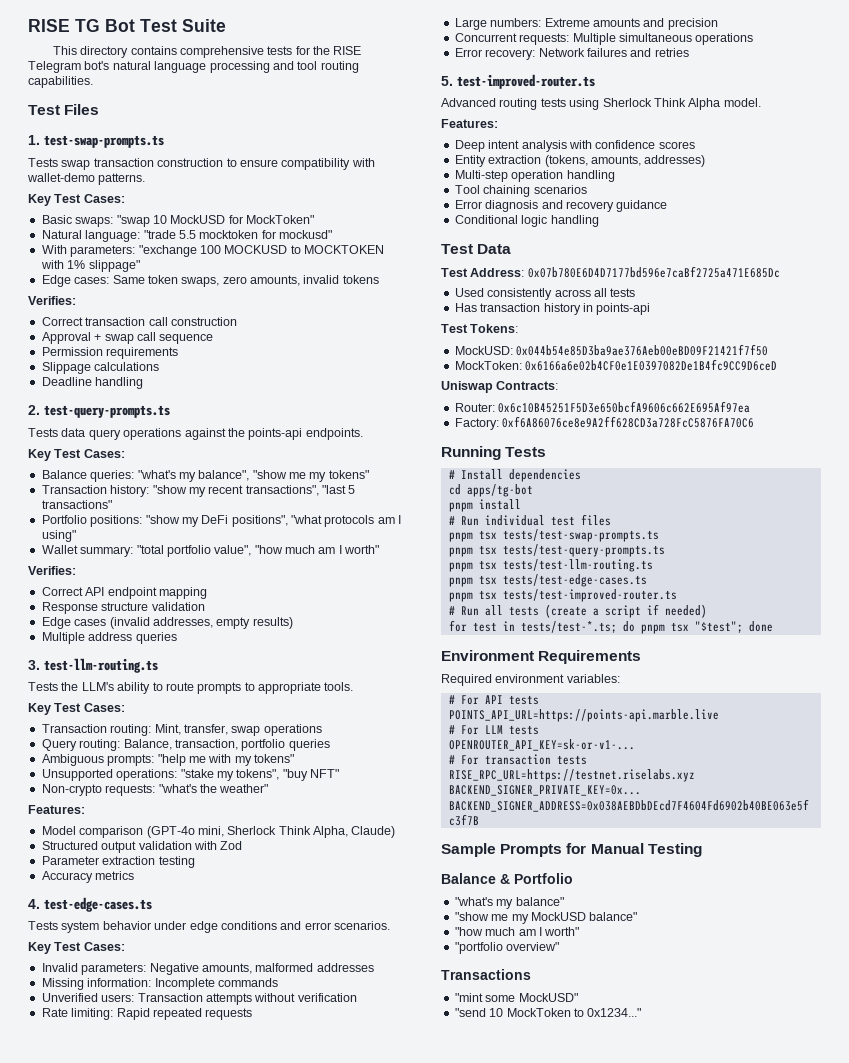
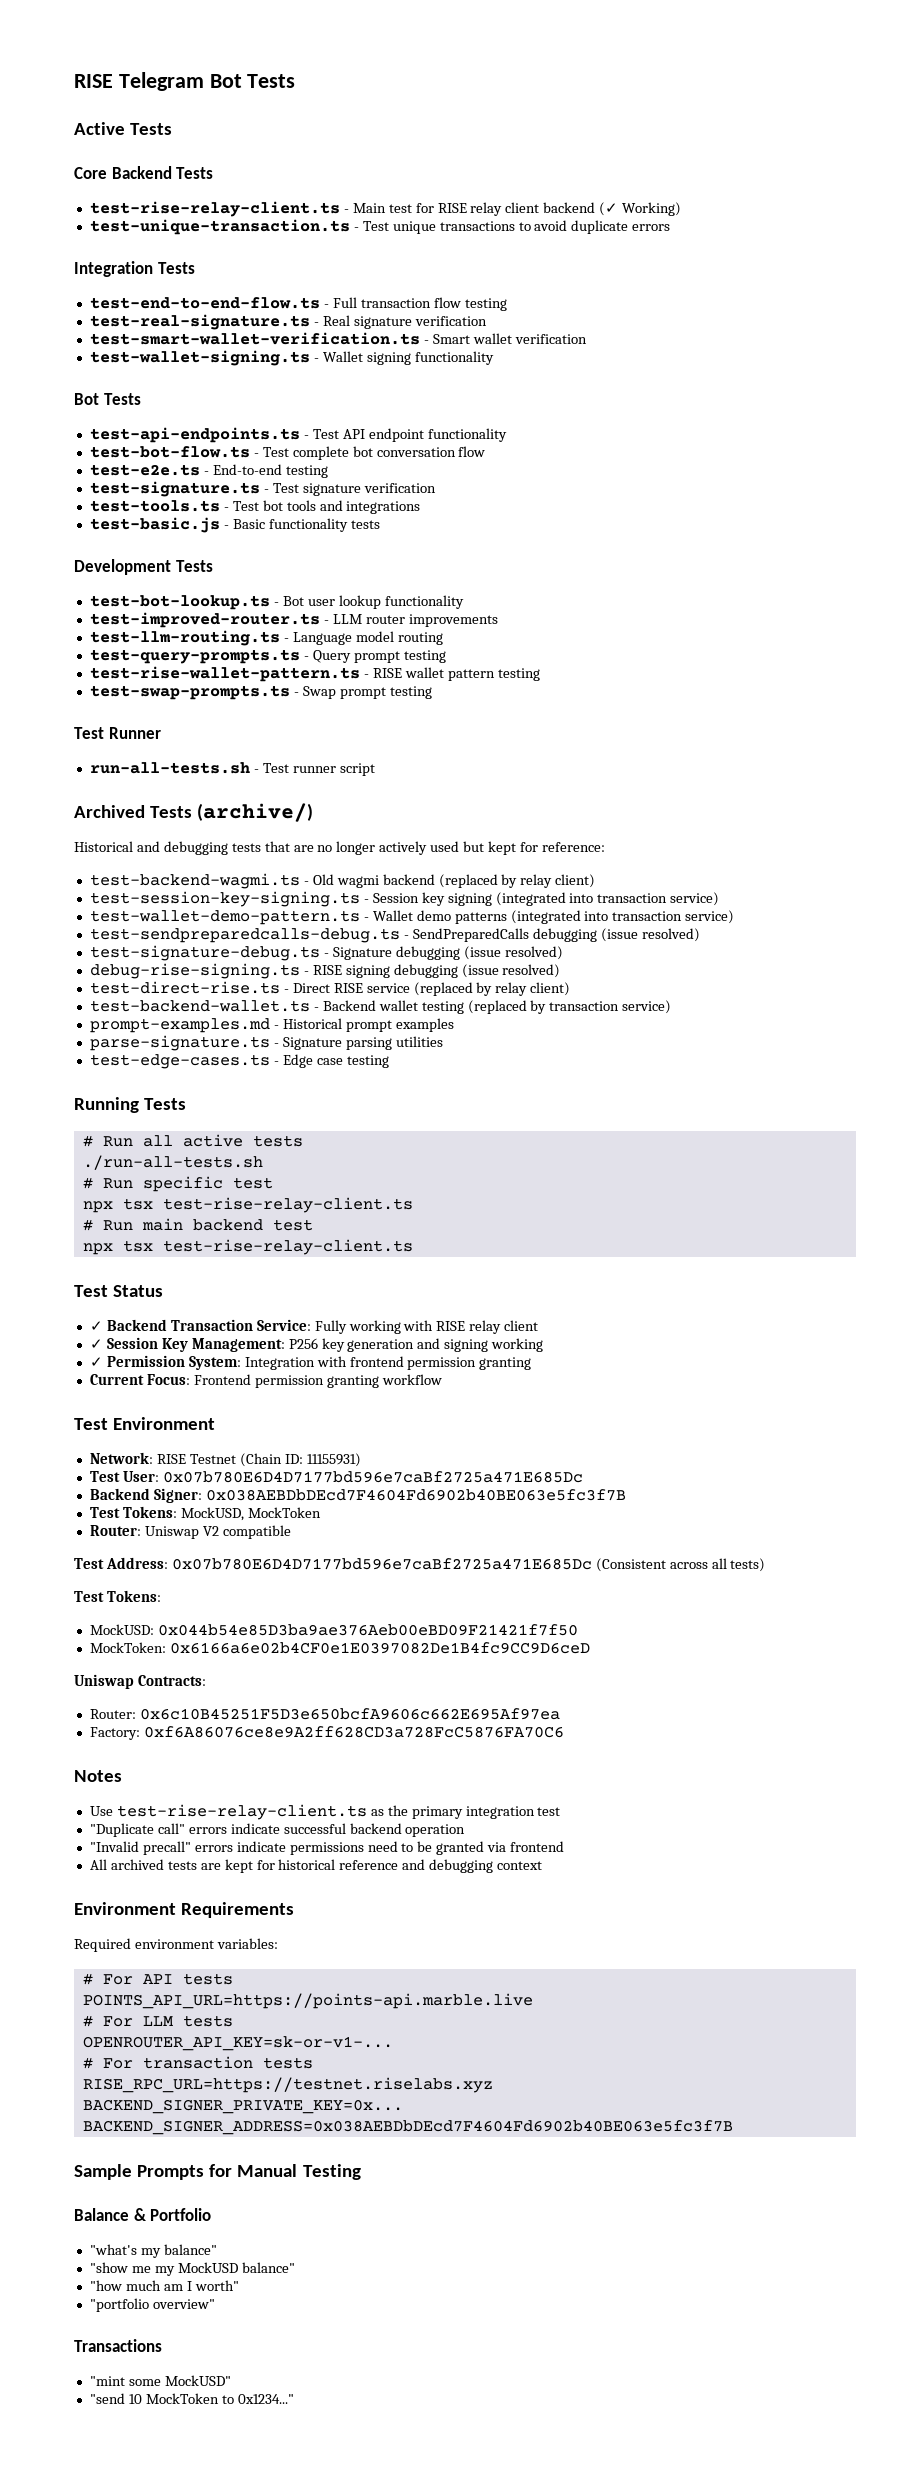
- RISE TG Bot Test Suite
- This directory contains comprehensive tests for the RISE Telegram bot's natural language processing and tool routing capabilities.
- Test Files
- 1. test-swap-prompts.ts
- Tests swap transaction construction to ensure compatibility with wallet-demo patterns.
- Key Test Cases:
- Basic swaps: "swap 10 MockUSD for MockToken"
- Natural language: "trade 5.5 mocktoken for mockusd"
- With parameters: "exchange 100 MOCKUSD to MOCKTOKEN with 1% slippage"
- Edge cases: Same token swaps, zero amounts, invalid tokens
- Verifies:
- Correct transaction call construction
- Approval + swap call sequence
- Permission requirements
- Slippage calculations
- Deadline handling
- 2. test-query-prompts.ts
- Tests data query operations against the points-api endpoints.
- Key Test Cases:
- Balance queries: "what's my balance", "show me my tokens"
- Transaction history: "show my recent transactions", "last 5 transactions"
- Portfolio positions: "show my DeFi positions", "what protocols am I using"
- Wallet summary: "total portfolio value", "how much am I worth"
- Verifies:
- Correct API endpoint mapping
- Response structure validation
- Edge cases (invalid addresses, empty results)
- Multiple address queries
- 3. test-llm-routing.ts
- Tests the LLM's ability to route prompts to appropriate tools.
- Key Test Cases:
- Transaction routing: Mint, transfer, swap operations
- Query routing: Balance, transaction, portfolio queries
- Ambiguous prompts: "help me with my tokens"
- Unsupported operations: "stake my tokens", "buy NFT"
- Non-crypto requests: "what's the weather"
- Features:
- Model comparison (GPT-4o mini, Sherlock Think Alpha, Claude)
- Structured output validation with Zod
- Parameter extraction testing
- Accuracy metrics
- 4. test-edge-cases.ts
- Tests system behavior under edge conditions and error scenarios.
- Key Test Cases:
- Invalid parameters: Negative amounts, malformed addresses
- Missing information: Incomplete commands
- Unverified users: Transaction attempts without verification
- Rate limiting: Rapid repeated requests
- Large numbers: Extreme amounts and precision
- Concurrent requests: Multiple simultaneous operations
- Error recovery: Network failures and retries
- 5. test-improved-router.ts
- Advanced routing tests using Sherlock Think Alpha model.
- Features:
- Deep intent analysis with confidence scores
- Entity extraction (tokens, amounts, addresses)
- Multi-step operation handling
- Tool chaining scenarios
- Error diagnosis and recovery guidance
- Conditional logic handling
- Test Data
- Test Address: 0x07b780E6D4D7177bd596e7caBf2725a471E685Dc
- Used consistently across all tests
- Has transaction history in points-api
+ RISE Telegram Bot Tests
+ Active Tests
+ Core Backend Tests
+ test-rise-relay-client.ts - Main test for RISE relay client backend (✓ Working)
+ test-unique-transaction.ts - Test unique transactions to avoid duplicate errors
+ Integration Tests
+ test-end-to-end-flow.ts - Full transaction flow testing
+ test-real-signature.ts - Real signature verification
+ test-smart-wallet-verification.ts - Smart wallet verification
+ test-wallet-signing.ts - Wallet signing functionality
+ Bot Tests
+ test-api-endpoints.ts - Test API endpoint functionality
+ test-bot-flow.ts - Test complete bot conversation flow
+ test-e2e.ts - End-to-end testing
+ test-signature.ts - Test signature verification
+ test-tools.ts - Test bot tools and integrations
+ test-basic.js - Basic functionality tests
+ Development Tests
+ test-bot-lookup.ts - Bot user lookup functionality
+ test-improved-router.ts - LLM router improvements
+ test-llm-routing.ts - Language model routing
+ test-query-prompts.ts - Query prompt testing
+ test-rise-wallet-pattern.ts - RISE wallet pattern testing
+ test-swap-prompts.ts - Swap prompt testing
+ Test Runner
+ run-all-tests.sh - Test runner script
+ Archived Tests (archive/)
+ Historical and debugging tests that are no longer actively used but kept for reference:
+ test-backend-wagmi.ts - Old wagmi backend (replaced by relay client)
+ test-session-key-signing.ts - Session key signing (integrated into transaction service)
+ test-wallet-demo-pattern.ts - Wallet demo patterns (integrated into transaction service)
+ test-sendpreparedcalls-debug.ts - SendPreparedCalls debugging (issue resolved)
+ test-signature-debug.ts - Signature debugging (issue resolved)
+ debug-rise-signing.ts - RISE signing debugging (issue resolved)
+ test-direct-rise.ts - Direct RISE service (replaced by relay client)
+ test-backend-wallet.ts - Backend wallet testing (replaced by transaction service)
+ prompt-examples.md - Historical prompt examples
+ parse-signature.ts - Signature parsing utilities
+ test-edge-cases.ts - Edge case testing
+ Running Tests
+ # Run all active tests
+ ./run-all-tests.sh
+ # Run specific test
+ npx tsx test-rise-relay-client.ts
+ # Run main backend test
+ npx tsx test-rise-relay-client.ts
+ Test Status
+ ✓ Backend Transaction Service: Fully working with RISE relay client
+ ✓ Session Key Management: P256 key generation and signing working
+ ✓ Permission System: Integration with frontend permission granting
+ Current Focus: Frontend permission granting workflow
+ Test Environment
+ Network: RISE Testnet (Chain ID: 11155931)
+ Test User: 0x07b780E6D4D7177bd596e7caBf2725a471E685Dc
+ Backend Signer: 0x038AEBDbDEcd7F4604Fd6902b40BE063e5fc3f7B
+ Test Tokens: MockUSD, MockToken
+ Router: Uniswap V2 compatible
+ Test Address: 0x07b780E6D4D7177bd596e7caBf2725a471E685Dc (Consistent across all tests)
- Running Tests
- # Install dependencies
- cd apps/tg-bot
- pnpm install
- # Run individual test files
- pnpm tsx tests/test-swap-prompts.ts
- pnpm tsx tests/test-query-prompts.ts
- pnpm tsx tests/test-llm-routing.ts
- pnpm tsx tests/test-edge-cases.ts
- pnpm tsx tests/test-improved-router.ts
- # Run all tests (create a script if needed)
- for test in tests/test-*.ts; do pnpm tsx "$test"; done
+ Notes
+ Use test-rise-relay-client.ts as the primary integration test
+ "Duplicate call" errors indicate successful backend operation
+ "Invalid precall" errors indicate permissions need to be granted via frontend
+ All archived tests are kept for historical reference and debugging context

